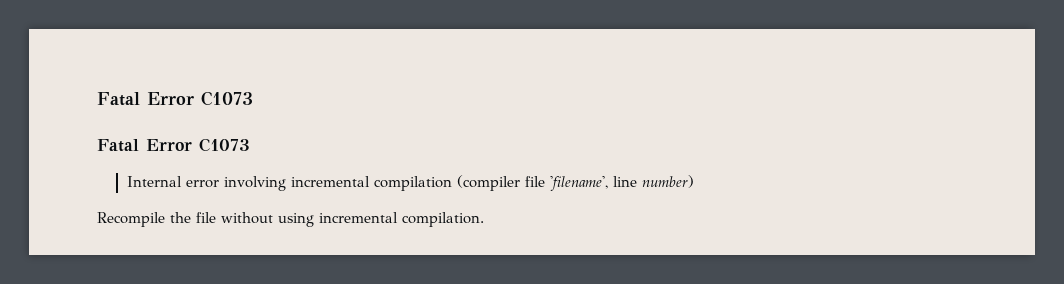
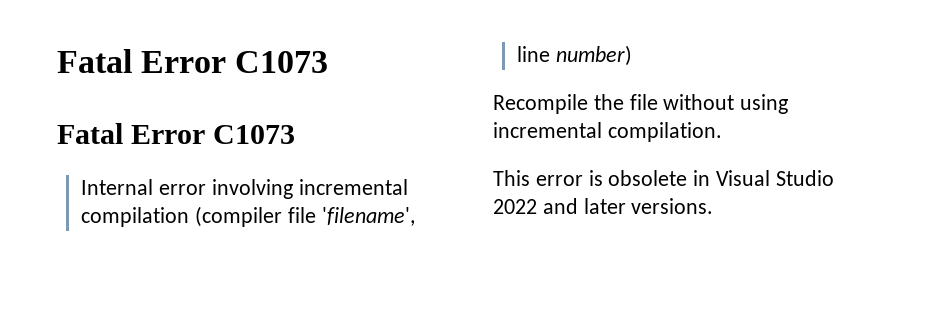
+ This error is obsolete in Visual Studio 2022 and later versions.

